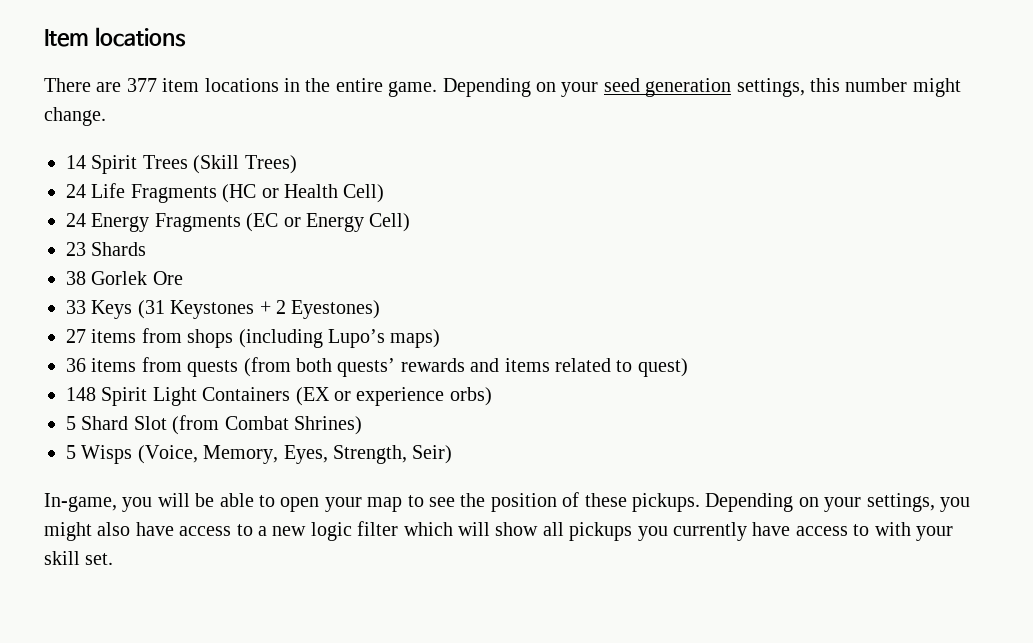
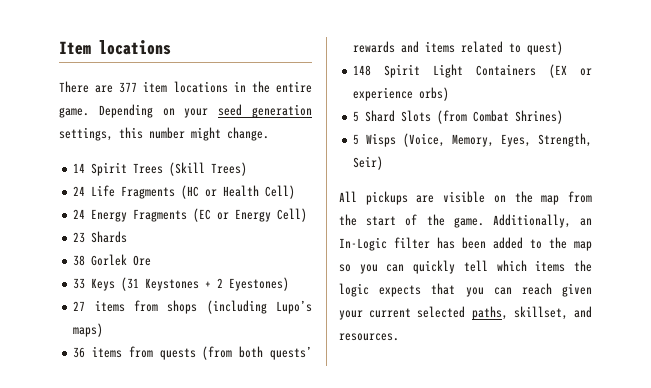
- 5 Shard Slot (from Combat Shrines)
+ 5 Shard Slots (from Combat Shrines)
- In-game, you will be able to open your map to see the position of these pickups. Depending on your settings, you might also have access to a new logic filter which will show all pickups you currently have access to with your skill set.
+ All pickups are visible on the map from the start of the game. Additionally, an In-Logic filter has been added to the map so you can quickly tell which items the logic expects that you can reach given your current selected paths, skillset, and resources.

